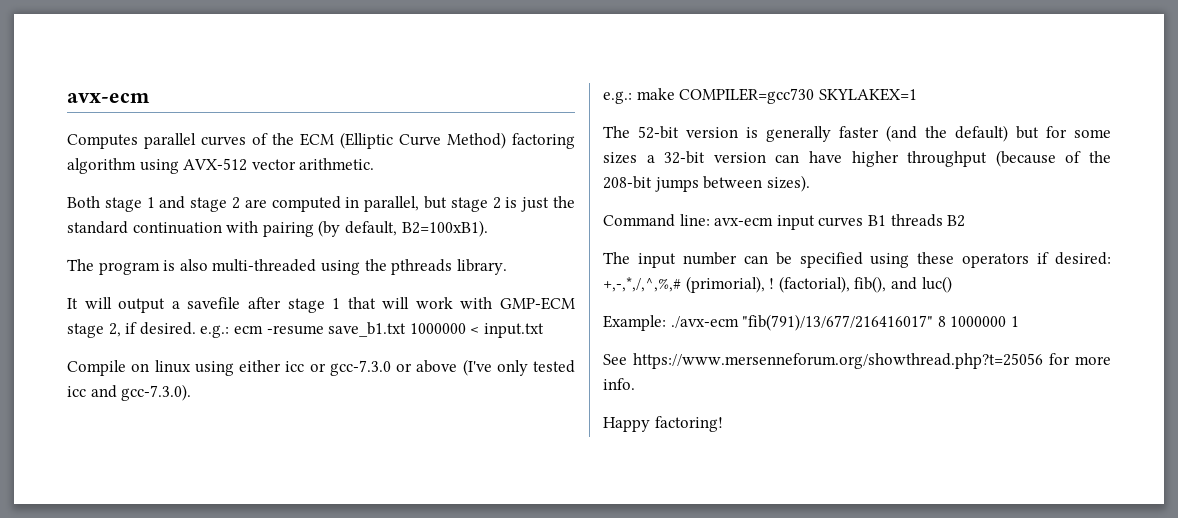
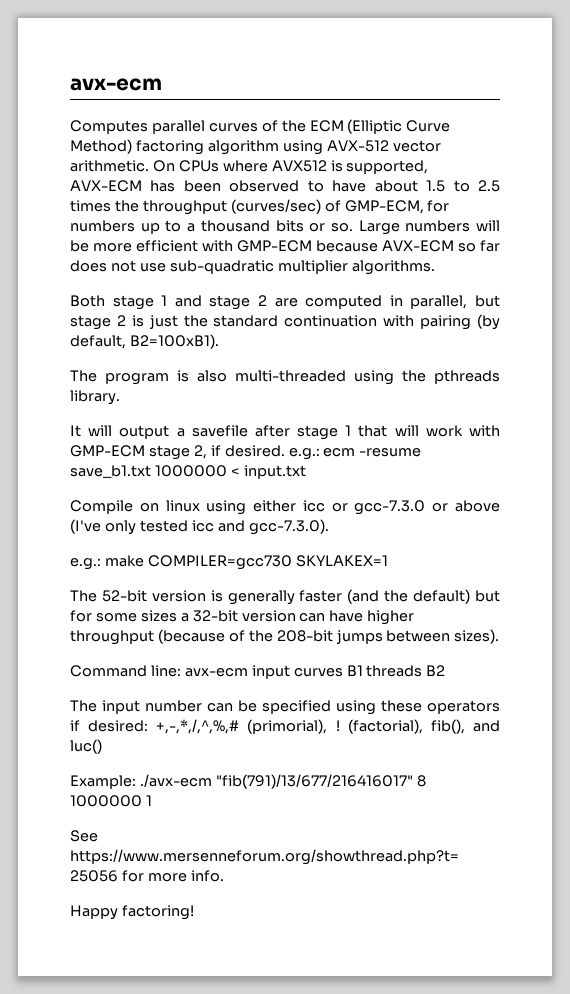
+ On CPUs where AVX512 is supported, AVX-ECM has been observed to have about 1.5 to 2.5 times the throughput (curves/sec) of GMP-ECM, for numbers up to a thousand bits or so. Large numbers will be more efficient with GMP-ECM because AVX-ECM so far does not use sub-quadratic multiplier algorithms.

